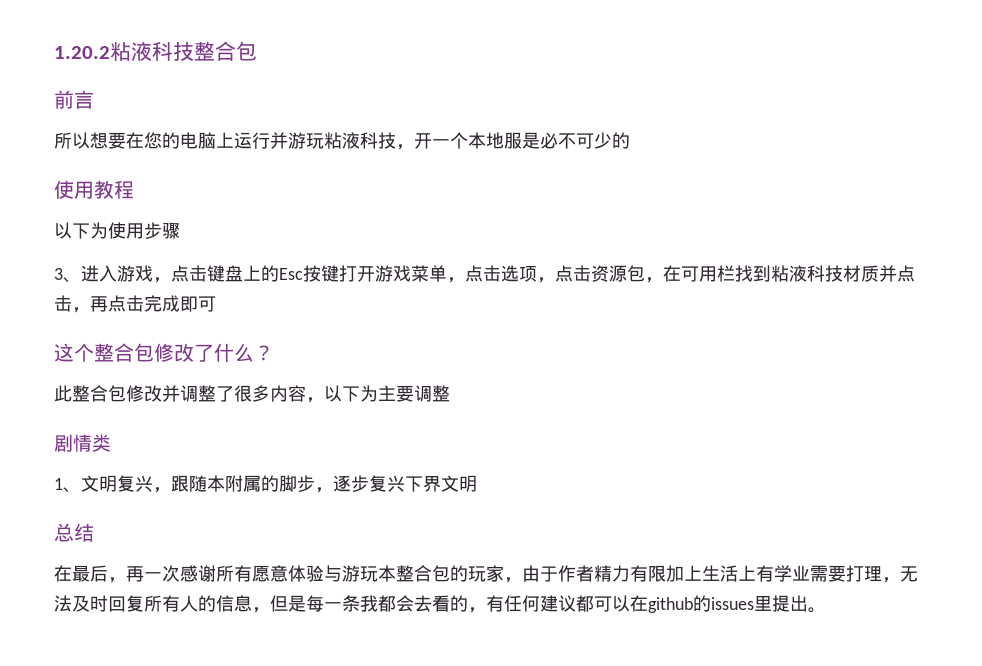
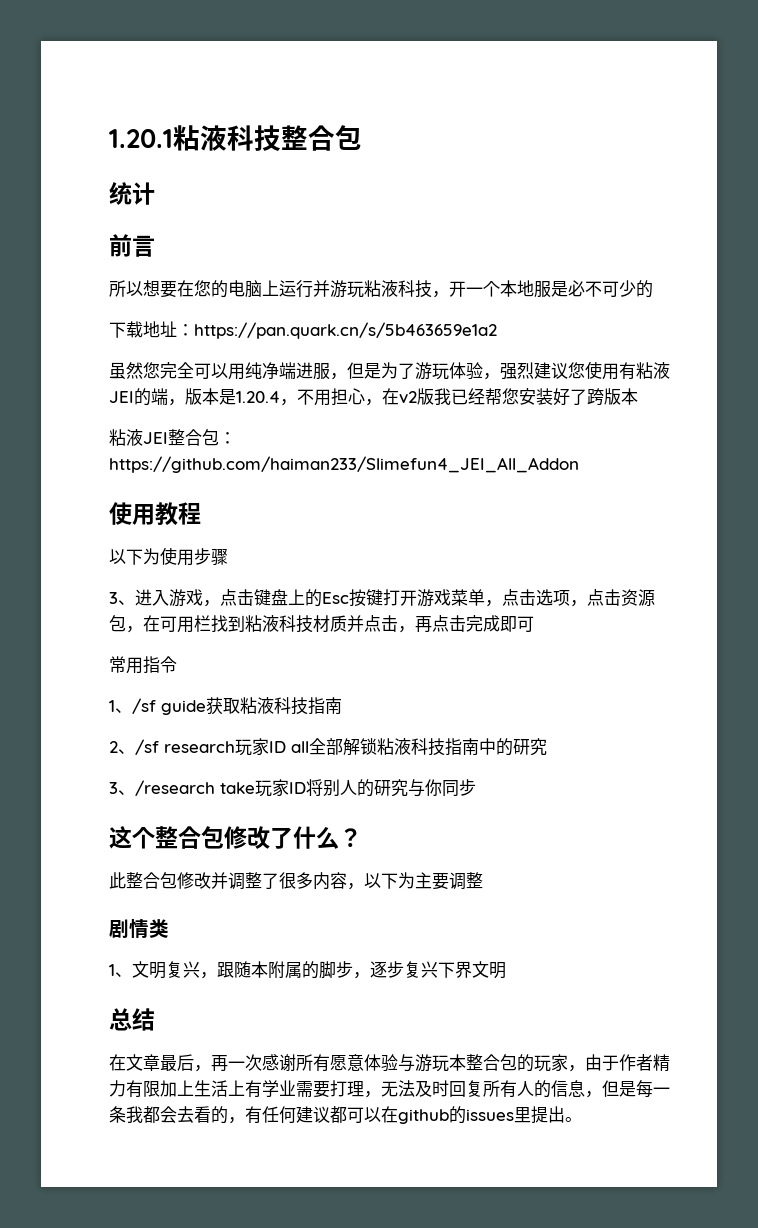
- 1.20.2粘液科技整合包
+ 1.20.1粘液科技整合包
+ 统计
+ 下载地址：https://pan.quark.cn/s/5b463659e1a2
+ 虽然您完全可以用纯净端进服，但是为了游玩体验，强烈建议您使用有粘液JEI的端，版本是1.20.4，不用担心，在v2版我已经帮您安装好了跨版本
+ 粘液JEI整合包：https://github.com/haiman233/Slimefun4_JEI_All_Addon
+ 常用指令
+ 1、/sf guide获取粘液科技指南
+ 2、/sf research玩家ID all全部解锁粘液科技指南中的研究
+ 3、/research take玩家ID将别人的研究与你同步
- 在最后，再一次感谢所有愿意体验与游玩本整合包的玩家，由于作者精力有限加上生活上有学业需要打理，无法及时回复所有人的信息，但是每一条我都会去看的，有任何建议都可以在github的issues里提出。
+ 在文章最后，再一次感谢所有愿意体验与游玩本整合包的玩家，由于作者精力有限加上生活上有学业需要打理，无法及时回复所有人的信息，但是每一条我都会去看的，有任何建议都可以在github的issues里提出。

